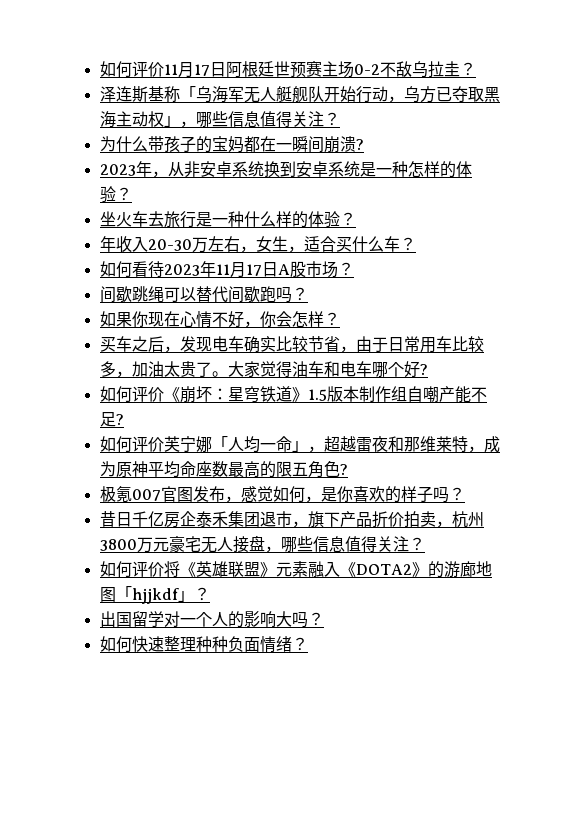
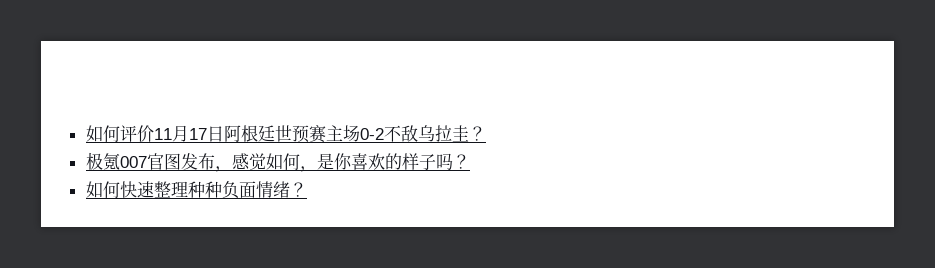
- 泽连斯基称「乌海军无人艇舰队开始行动，乌方已夺取黑海主动权」，哪些信息值得关注？
- 为什么带孩子的宝妈都在一瞬间崩溃?
- 2023年，从非安卓系统换到安卓系统是一种怎样的体验？
- 坐火车去旅行是一种什么样的体验？
- 年收入20-30万左右，女生，适合买什么车？
- 如何看待2023年11月17日A股市场？
- 间歇跳绳可以替代间歇跑吗？
- 如果你现在心情不好，你会怎样？
- 买车之后，发现电车确实比较节省，由于日常用车比较多，加油太贵了。大家觉得油车和电车哪个好?
- 如何评价《崩坏：星穹铁道》1.5版本制作组自嘲产能不足?
- 如何评价芙宁娜「人均一命」，超越雷夜和那维莱特，成为原神平均命座数最高的限五角色?
- 昔日千亿房企泰禾集团退市，旗下产品折价拍卖，杭州3800万元豪宅无人接盘，哪些信息值得关注？
- 如何评价将《英雄联盟》元素融入《DOTA2》的游廊地图「hjjkdf」？
- 出国留学对一个人的影响大吗？

